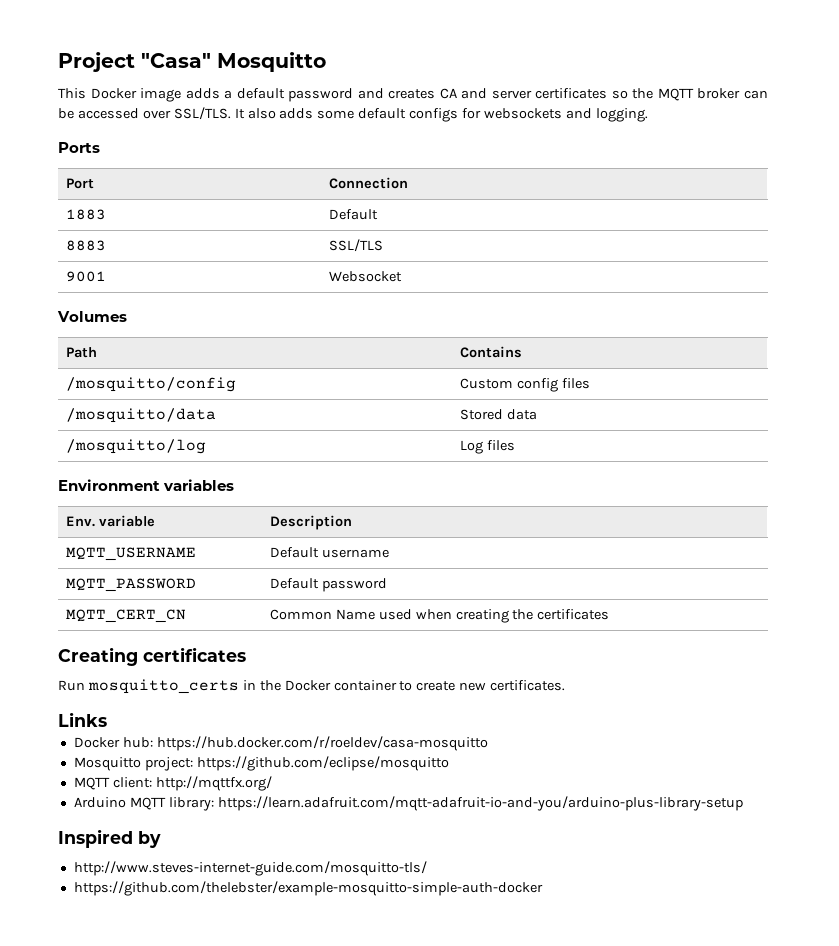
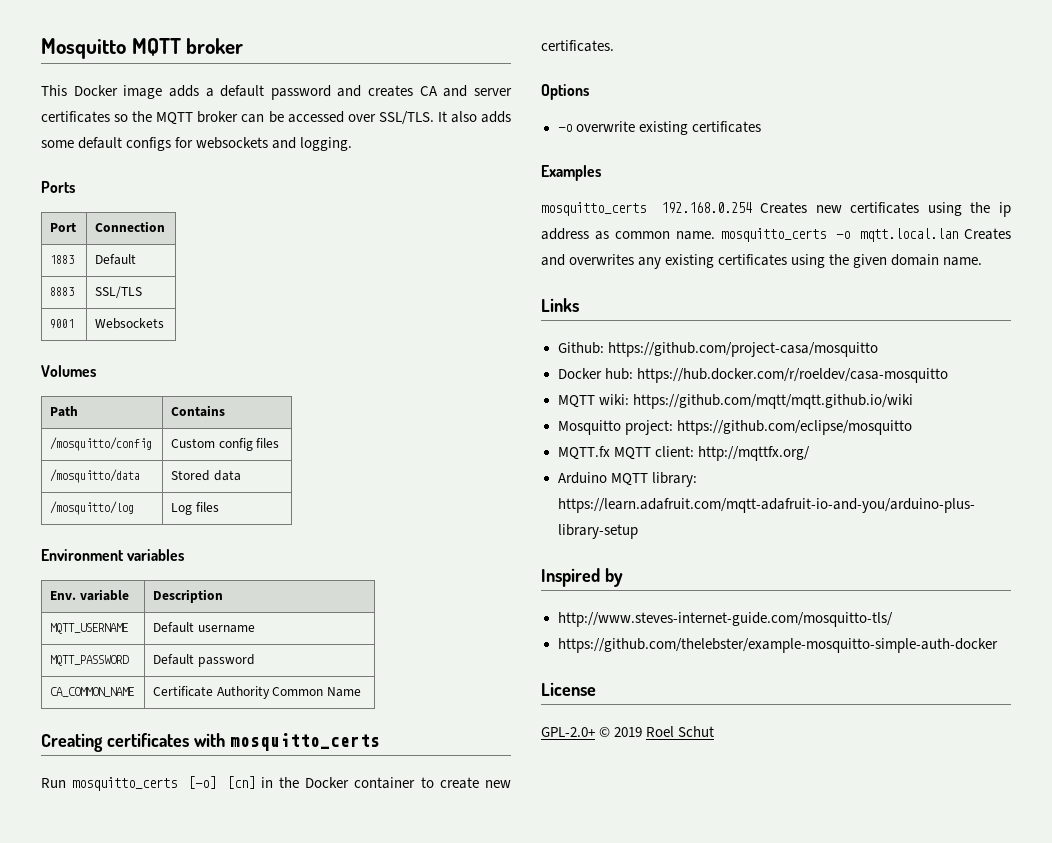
- Project "Casa" Mosquitto
+ Mosquitto MQTT broker
- 9001 | Websocket
+ 9001 | Websockets
- MQTT_CERT_CN | Common Name used when creating the certificates
+ CA_COMMON_NAME | Certificate Authority Common Name
- Creating certificates
+ Creating certificates with mosquitto_certs
- Run mosquitto_certs in the Docker container to create new certificates.
+ Run mosquitto_certs [-o] [cn] in the Docker container to create new certificates.
+ Options
+ -o overwrite existing certificates
+ Examples
+ mosquitto_certs 192.168.0.254 Creates new certificates using the ip address as common name. mosquitto_certs -o mqtt.local.lan Creates and overwrites any existing certificates using the given domain name.
+ Github: https://github.com/project-casa/mosquitto
+ MQTT wiki: https://github.com/mqtt/mqtt.github.io/wiki
- MQTT client: http://mqttfx.org/
+ MQTT.fx MQTT client: http://mqttfx.org/
+ License
+ GPL-2.0+ © 2019 Roel Schut

